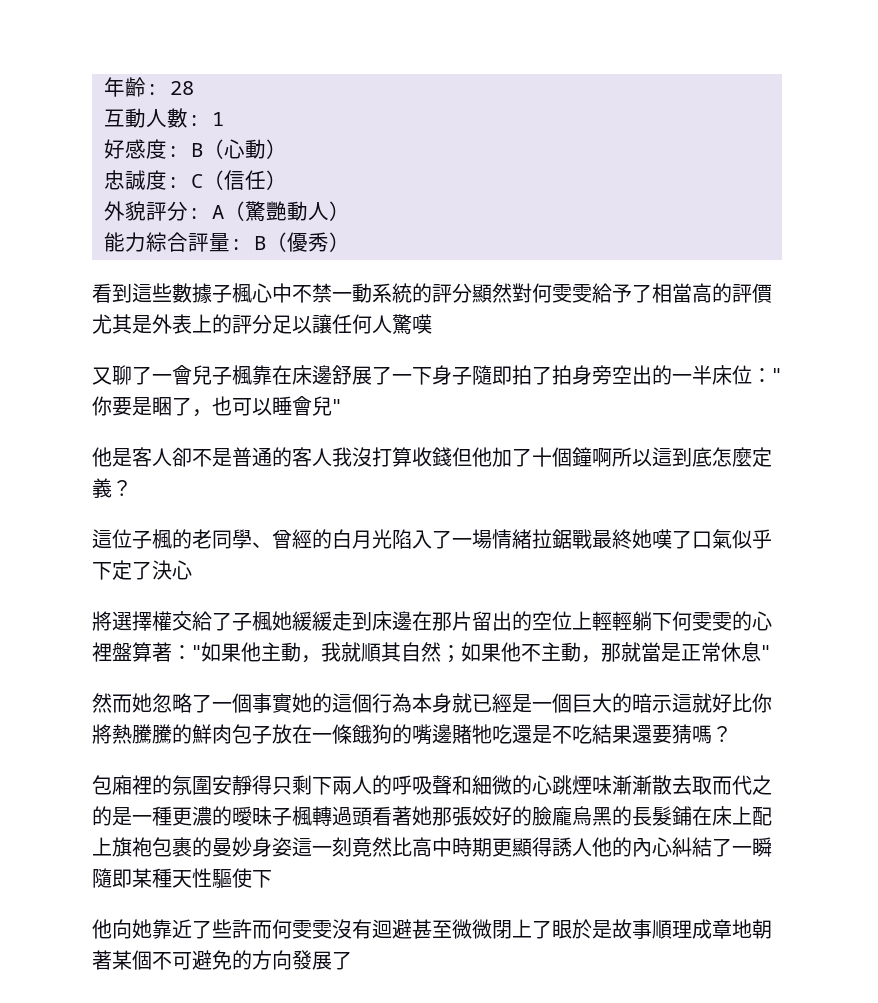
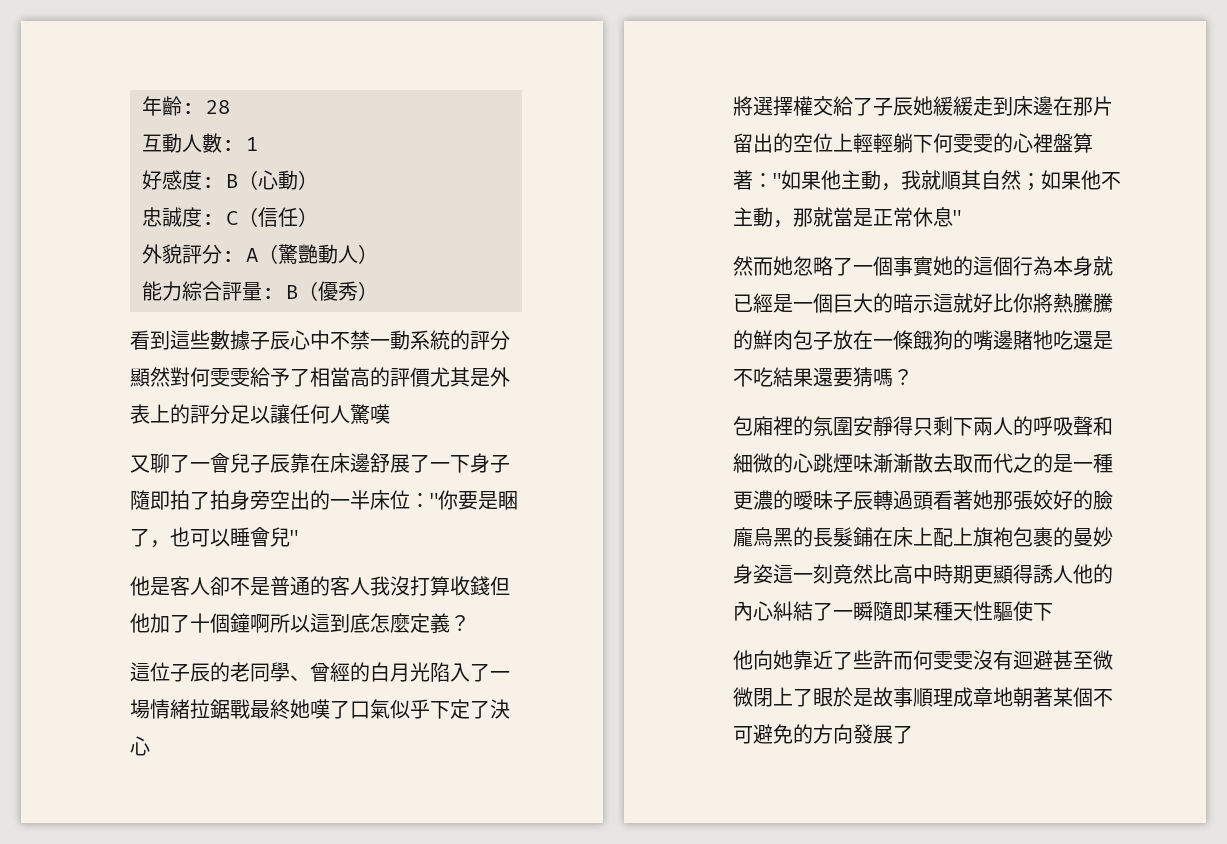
- 看到這些數據子楓心中不禁一動系統的評分顯然對何雯雯給予了相當高的評價尤其是外表上的評分足以讓任何人驚嘆
+ 看到這些數據子辰心中不禁一動系統的評分顯然對何雯雯給予了相當高的評價尤其是外表上的評分足以讓任何人驚嘆
- 又聊了一會兒子楓靠在床邊舒展了一下身子隨即拍了拍身旁空出的一半床位："你要是睏了，也可以睡會兒"
+ 又聊了一會兒子辰靠在床邊舒展了一下身子隨即拍了拍身旁空出的一半床位："你要是睏了，也可以睡會兒"
- 這位子楓的老同學、曾經的白月光陷入了一場情緒拉鋸戰最終她嘆了口氣似乎下定了決心
+ 這位子辰的老同學、曾經的白月光陷入了一場情緒拉鋸戰最終她嘆了口氣似乎下定了決心
- 將選擇權交給了子楓她緩緩走到床邊在那片留出的空位上輕輕躺下何雯雯的心裡盤算著："如果他主動，我就順其自然；如果他不主動，那就當是正常休息"
+ 將選擇權交給了子辰她緩緩走到床邊在那片留出的空位上輕輕躺下何雯雯的心裡盤算著："如果他主動，我就順其自然；如果他不主動，那就當是正常休息"
- 包廂裡的氛圍安靜得只剩下兩人的呼吸聲和細微的心跳煙味漸漸散去取而代之的是一種更濃的曖昧子楓轉過頭看著她那張姣好的臉龐烏黑的長髮鋪在床上配上旗袍包裹的曼妙身姿這一刻竟然比高中時期更顯得誘人他的內心糾結了一瞬隨即某種天性驅使下
+ 包廂裡的氛圍安靜得只剩下兩人的呼吸聲和細微的心跳煙味漸漸散去取而代之的是一種更濃的曖昧子辰轉過頭看著她那張姣好的臉龐烏黑的長髮鋪在床上配上旗袍包裹的曼妙身姿這一刻竟然比高中時期更顯得誘人他的內心糾結了一瞬隨即某種天性驅使下

